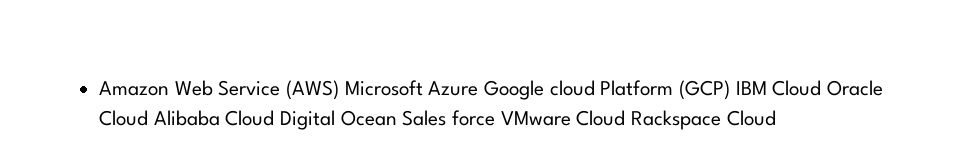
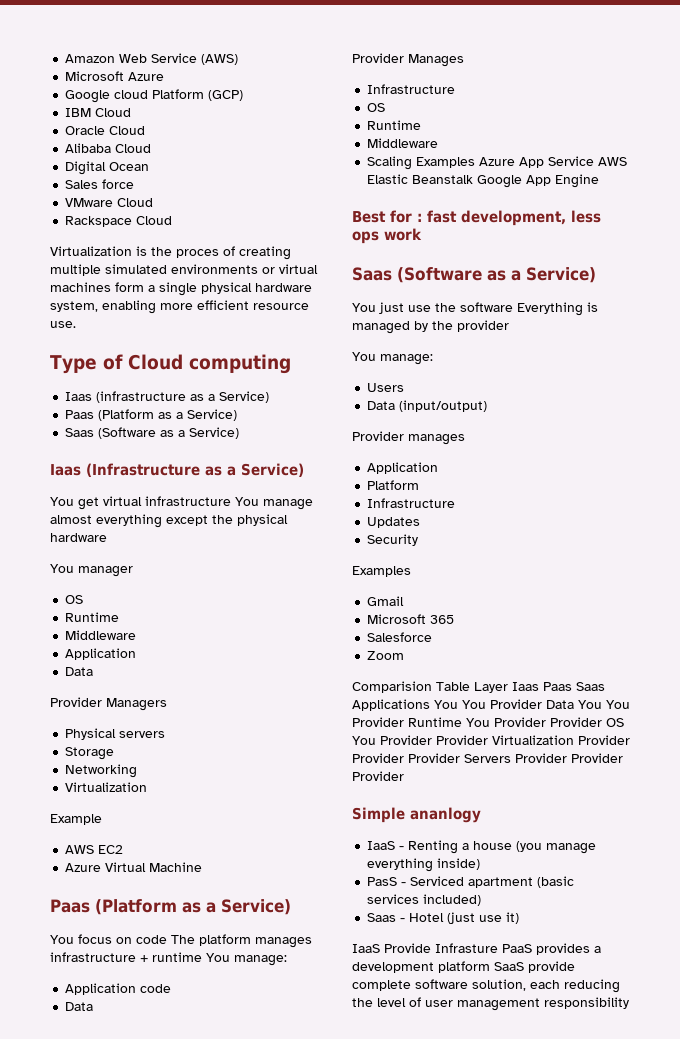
- Amazon Web Service (AWS) Microsoft Azure Google cloud Platform (GCP) IBM Cloud Oracle Cloud Alibaba Cloud Digital Ocean Sales force VMware Cloud Rackspace Cloud
+ Amazon Web Service (AWS)
+ Microsoft Azure
+ Google cloud Platform (GCP)
+ IBM Cloud
+ Oracle Cloud
+ Alibaba Cloud
+ Digital Ocean
+ Sales force
+ VMware Cloud
+ Rackspace Cloud
+ Virtualization is the proces of creating multiple simulated environments or virtual machines form a single physical hardware system, enabling more efficient resource use.
+ Type of Cloud computing
+ Iaas (infrastructure as a Service)
+ Paas (Platform as a Service)
+ Saas (Software as a Service)
+ Iaas (Infrastructure as a Service)
+ You get virtual infrastructure You manage almost everything except the physical hardware
+ You manager
+ OS
+ Runtime
+ Middleware
+ Application
+ Data
+ Provider Managers
+ Physical servers
+ Storage
+ Networking
+ Virtualization
+ Example
+ AWS EC2
+ Azure Virtual Machine
+ Paas (Platform as a Service)
+ You focus on code The platform manages infrastructure + runtime You manage:
+ Application code
+ Data
+ Provider Manages
+ Infrastructure
+ OS
+ Runtime
+ Middleware
+ Scaling Examples Azure App Service AWS Elastic Beanstalk Google App Engine
+ Best for : fast development, less ops work
+ Saas (Software as a Service)
+ You just use the software Everything is managed by the provider
+ You manage:
+ Users
+ Data (input/output)
+ Provider manages
+ Application
+ Platform
+ Infrastructure
+ Updates
+ Security
+ Examples
+ Gmail
+ Microsoft 365
+ Salesforce
+ Zoom
+ Comparision Table Layer Iaas Paas Saas Applications You You Provider Data You You Provider Runtime You Provider Provider OS You Provider Provider Virtualization Provider Provider Provider Servers Provider Provider Provider
+ Simple ananlogy
+ IaaS - Renting a house (you manage everything inside)
+ PasS - Serviced apartment (basic services included)
+ Saas - Hotel (just use it)
+ IaaS Provide Infrasture PaaS provides a development platform SaaS provide complete software solution, each reducing the level of user management responsibility

